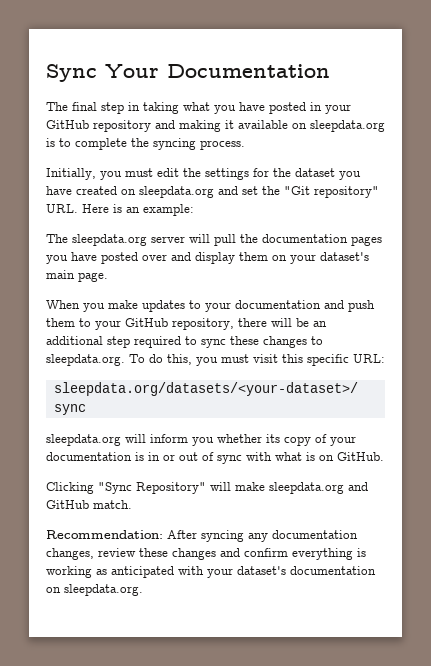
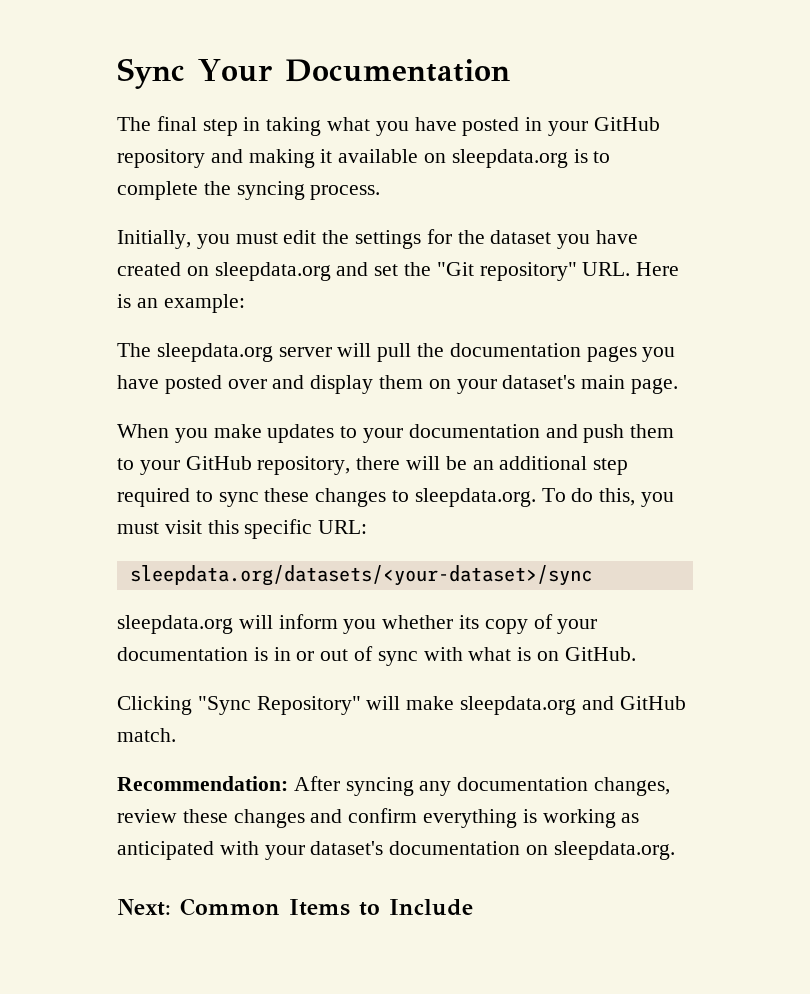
+ Next: Common Items to Include

